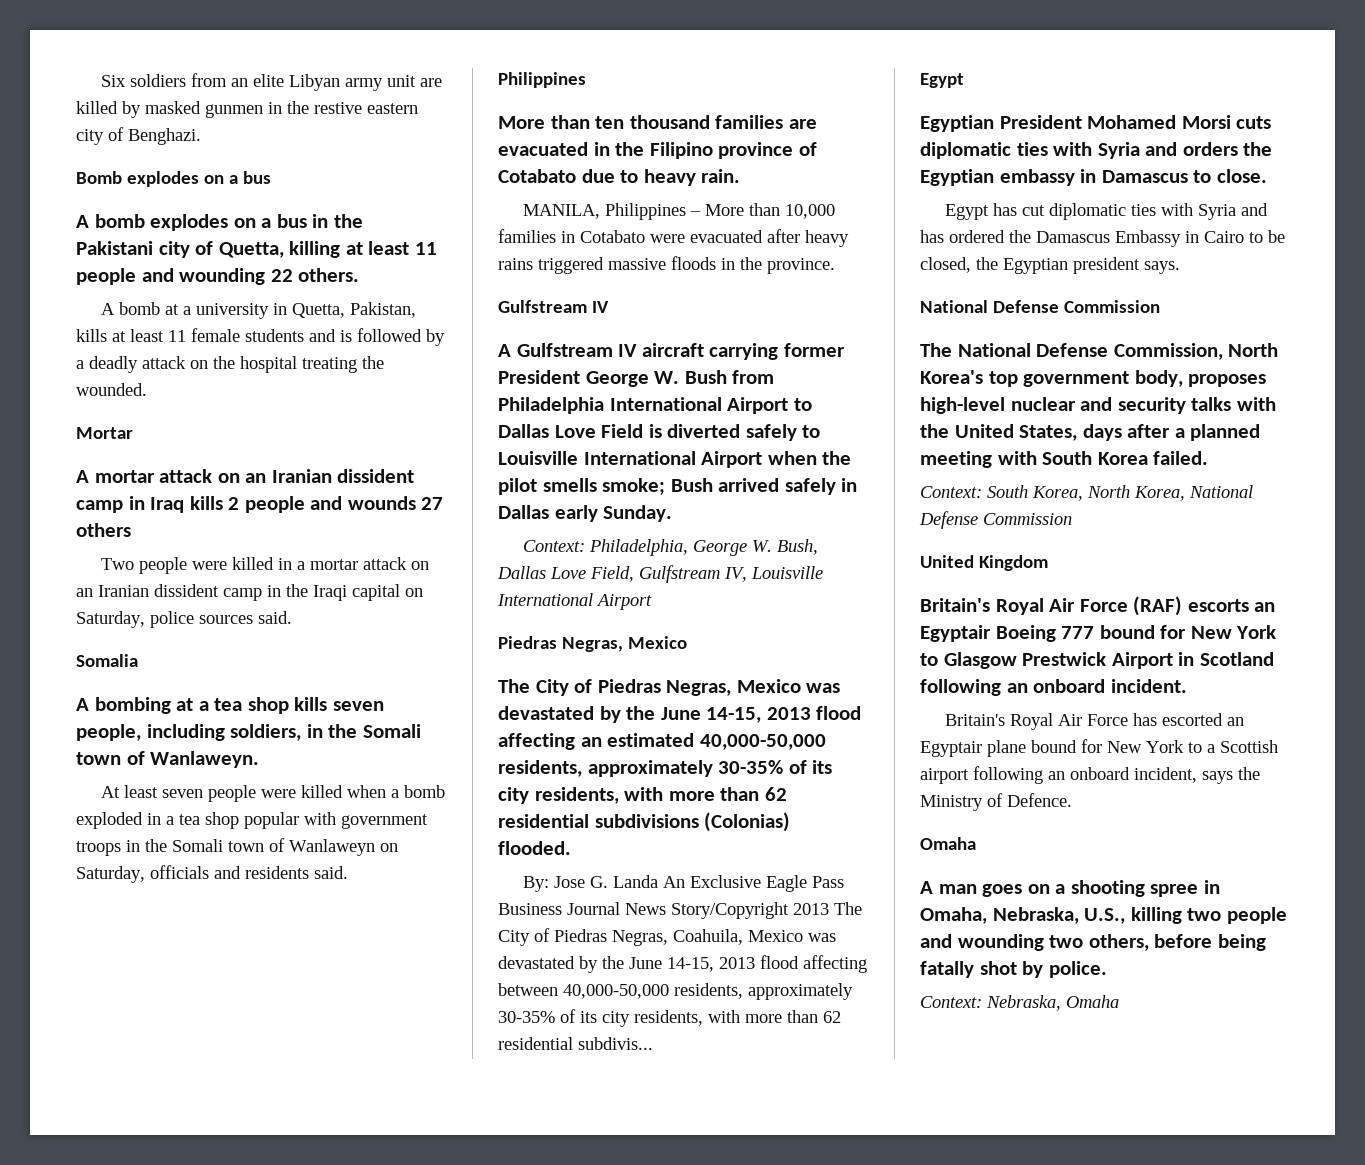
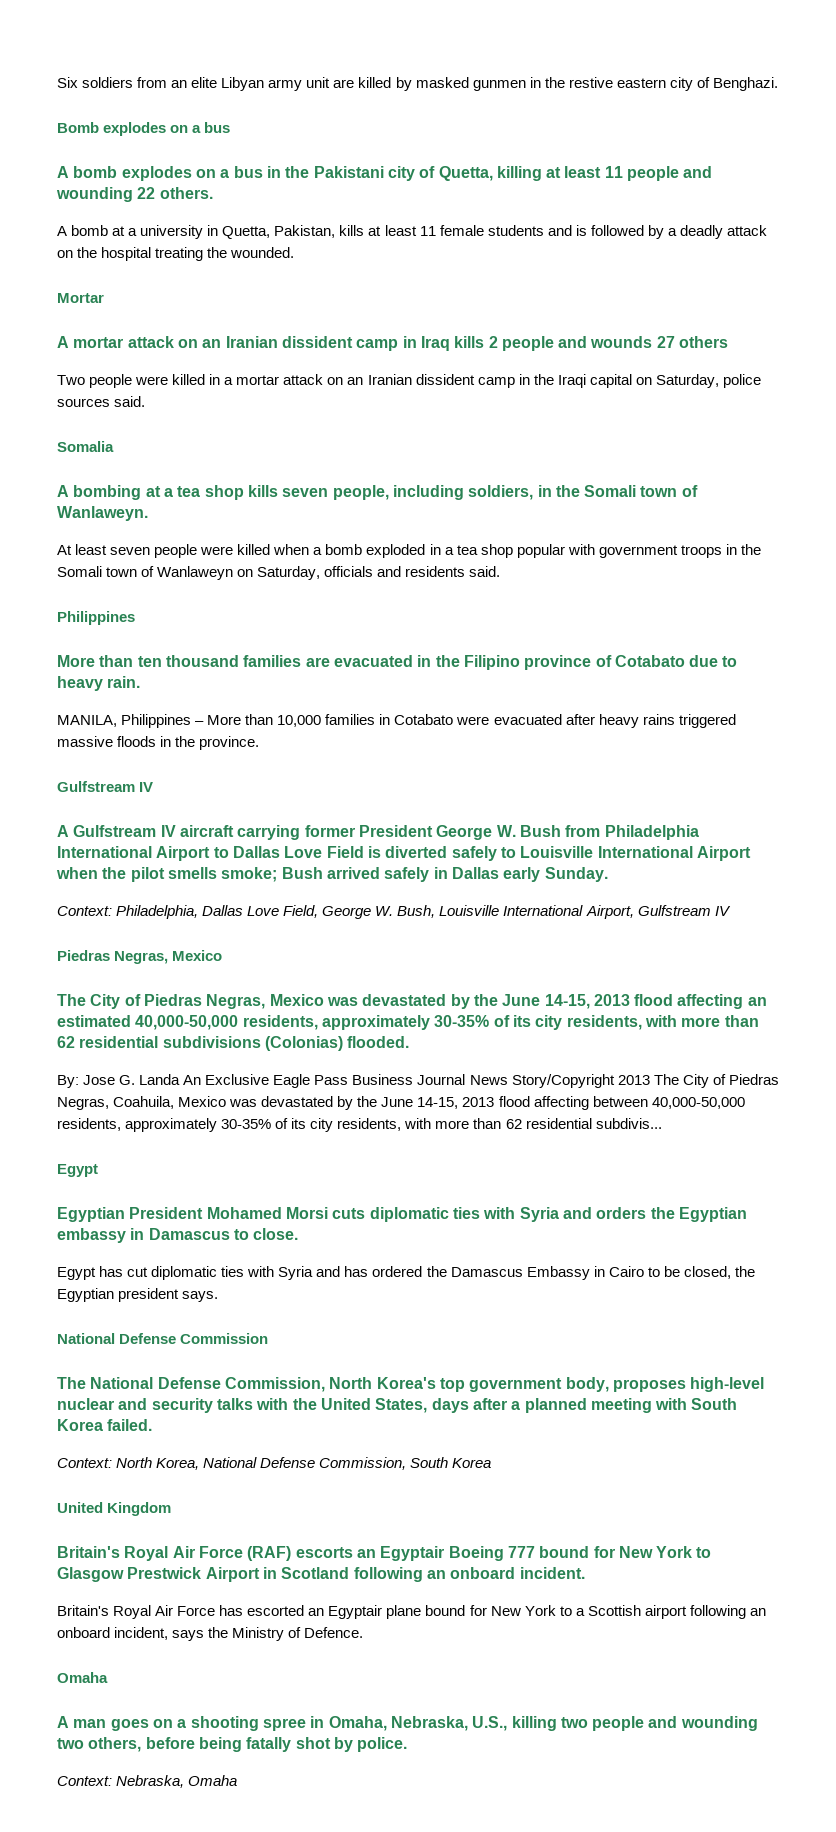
- Context: Philadelphia, George W. Bush, Dallas Love Field, Gulfstream IV, Louisville International Airport
+ Context: Philadelphia, Dallas Love Field, George W. Bush, Louisville International Airport, Gulfstream IV
- Context: South Korea, North Korea, National Defense Commission
+ Context: North Korea, National Defense Commission, South Korea

